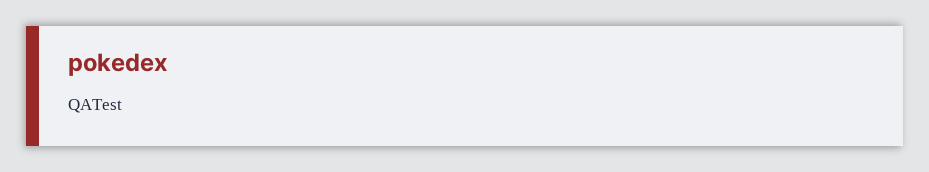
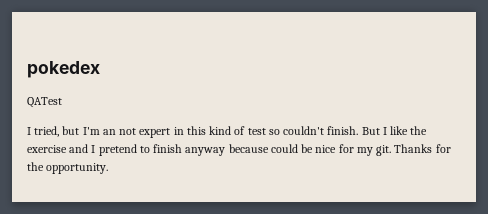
+ I tried, but I'm an not expert in this kind of test so couldn't finish. But I like the exercise and I pretend to finish anyway because could be nice for my git. Thanks for the opportunity.

